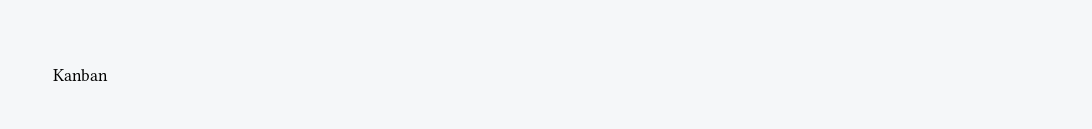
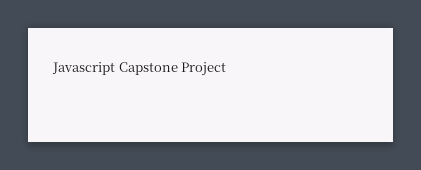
- Kanban
+ Javascript Capstone Project

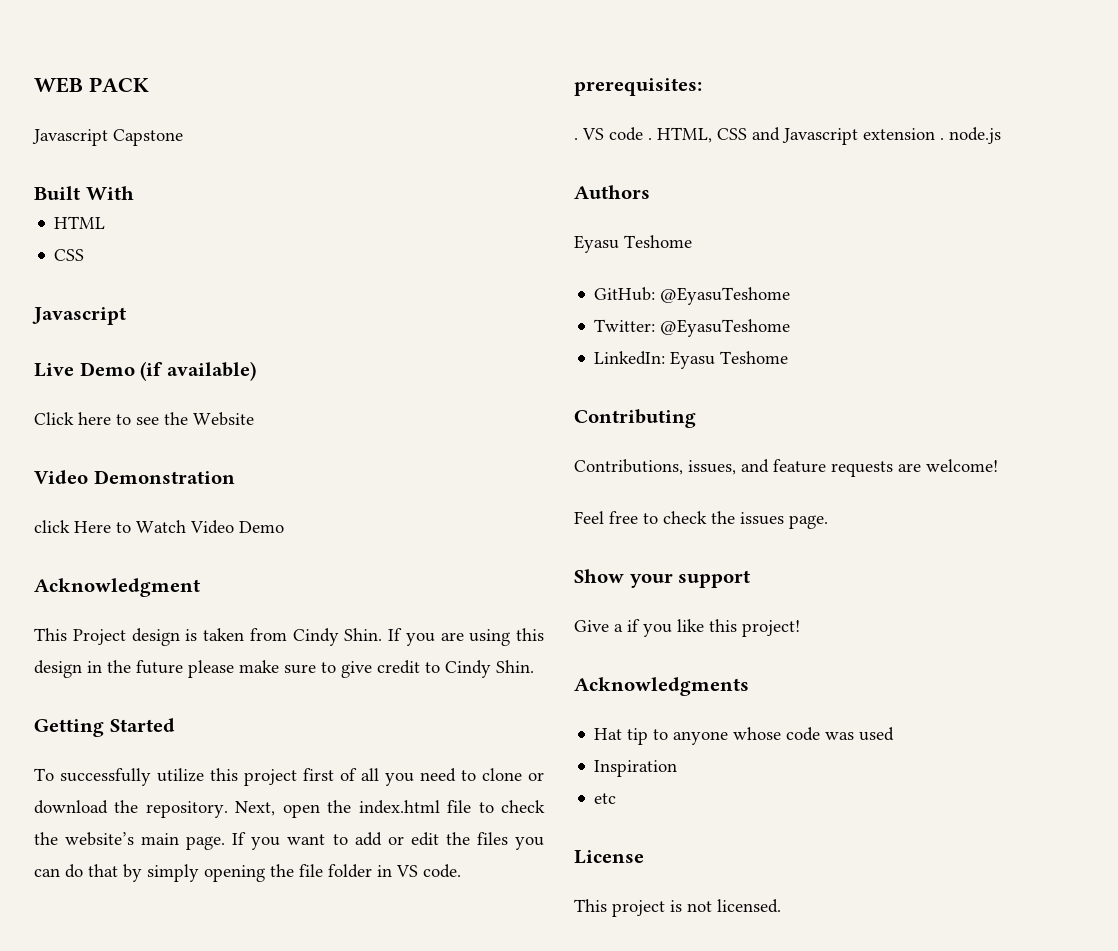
+ WEB PACK
- Javascript Capstone Project
+ Javascript Capstone
+ Built With
+ HTML
+ CSS
+ Javascript
+ Live Demo (if available)
+ Click here to see the Website
+ Video Demonstration
+ click Here to Watch Video Demo
+ Acknowledgment
+ This Project design is taken from Cindy Shin. If you are using this design in the future please make sure to give credit to Cindy Shin.
+ Getting Started
+ To successfully utilize this project first of all you need to clone or download the repository. Next, open the index.html file to check the website’s main page. If you want to add or edit the files you can do that by simply opening the file folder in VS code.
+ prerequisites:
+ . VS code . HTML, CSS and Javascript extension . node.js
+ Authors
+ Eyasu Teshome
+ GitHub: @EyasuTeshome
+ Twitter: @EyasuTeshome
+ LinkedIn: Eyasu Teshome
+ Contributing
+ Contributions, issues, and feature requests are welcome!
+ Feel free to check the issues page.
+ Show your support
+ Give a if you like this project!
+ Acknowledgments
+ Hat tip to anyone whose code was used
+ Inspiration
+ etc
+ License
+ This project is not licensed.

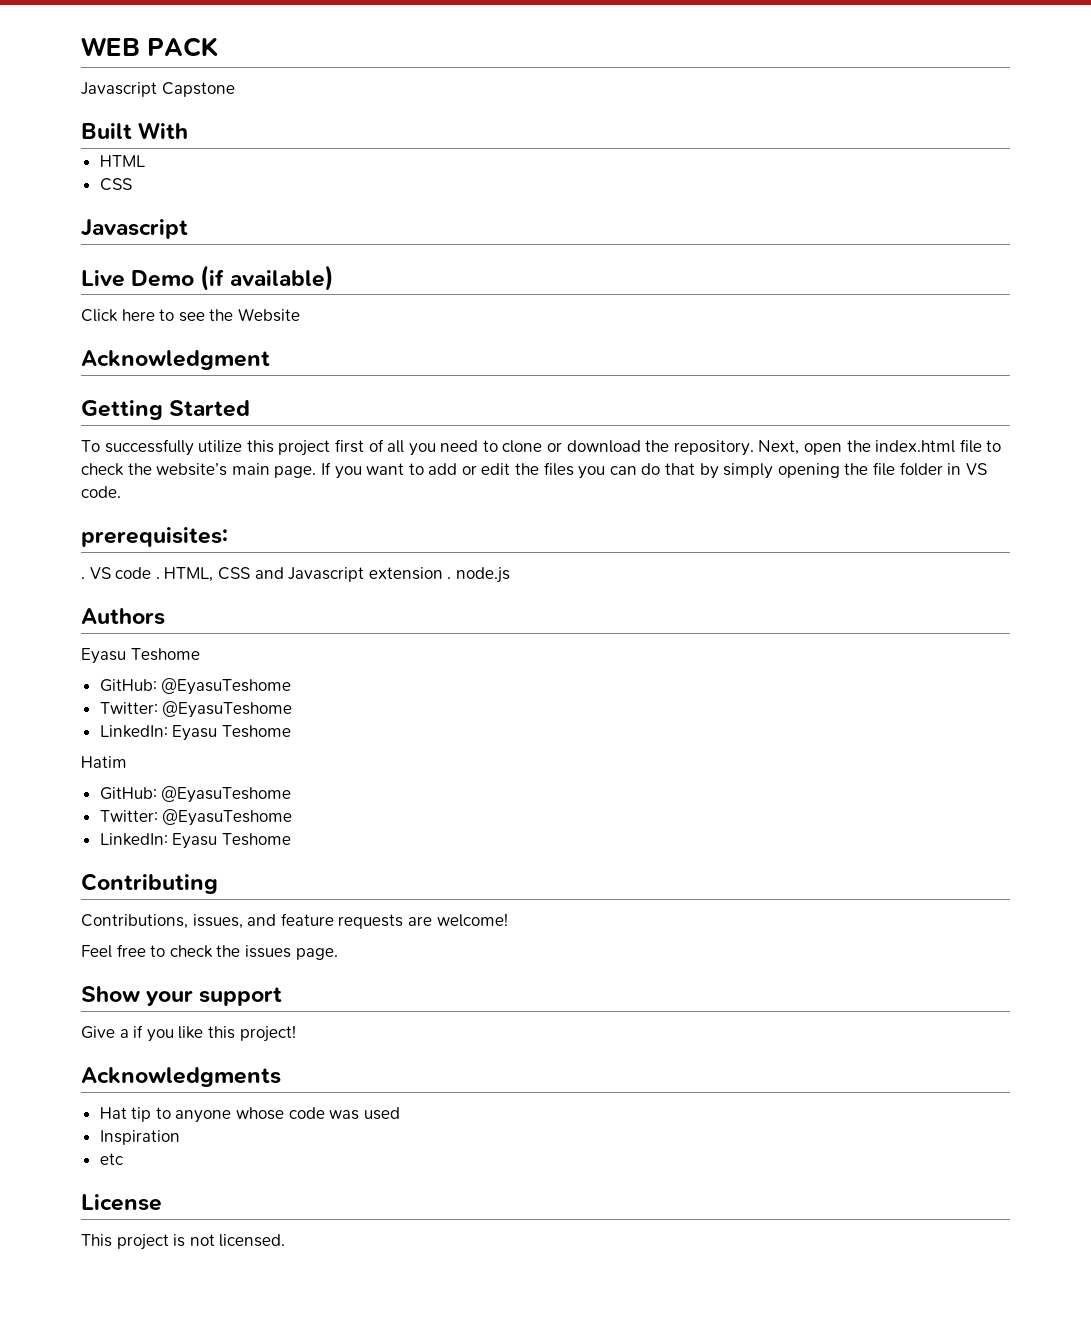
- Video Demonstration
- click Here to Watch Video Demo
  Acknowledgment
- This Project design is taken from Cindy Shin. If you are using this design in the future please make sure to give credit to Cindy Shin.
+ Hatim
+ GitHub: @EyasuTeshome
+ Twitter: @EyasuTeshome
+ LinkedIn: Eyasu Teshome

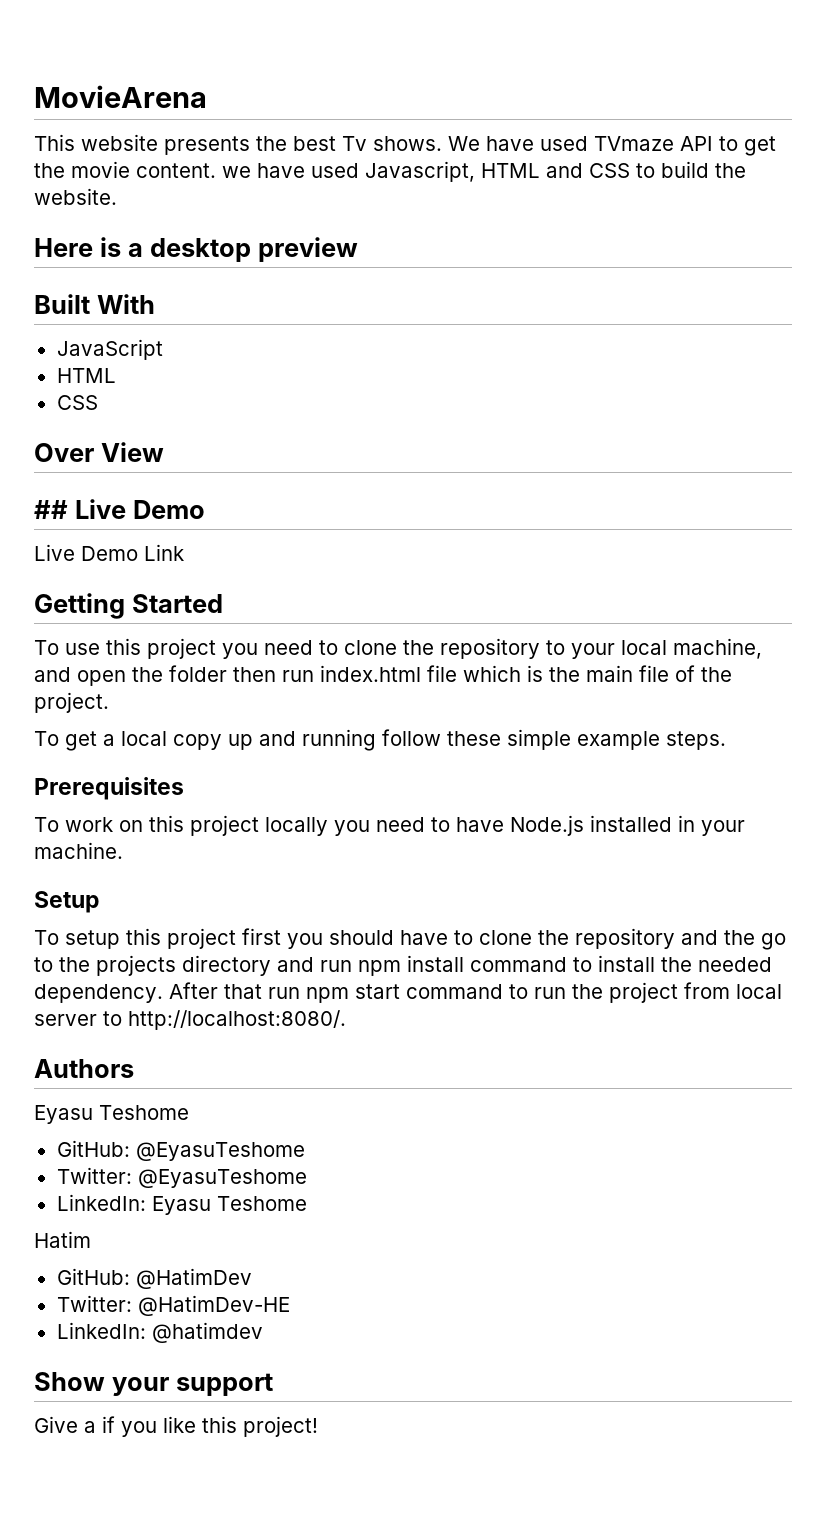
- WEB PACK
- Javascript Capstone
+ MovieArena
+ This website presents the best Tv shows. We have used TVmaze API to get the movie content. we have used Javascript, HTML and CSS to build the website.
+ Here is a desktop preview
+ JavaScript
  HTML
  CSS
- Javascript
- Live Demo (if available)
- Click here to see the Website
- Acknowledgment
+ Over View
+ ## Live Demo
+ Live Demo Link
  Getting Started
- To successfully utilize this project first of all you need to clone or download the repository. Next, open the index.html file to check the website’s main page. If you want to add or edit the files you can do that by simply opening the file folder in VS code.
- prerequisites:
- . VS code . HTML, CSS and Javascript extension . node.js
+ To use this project you need to clone the repository to your local machine, and open the folder then run index.html file which is the main file of the project.
+ To get a local copy up and running follow these simple example steps.
+ Prerequisites
+ To work on this project locally you need to have Node.js installed in your machine.
+ Setup
+ To setup this project first you should have to clone the repository and the go to the projects directory and run npm install command to install the needed dependency. After that run npm start command to run the project from local server to http://localhost:8080/.
  Hatim
- GitHub: @EyasuTeshome
- Twitter: @EyasuTeshome
- LinkedIn: Eyasu Teshome
- Contributing
- Contributions, issues, and feature requests are welcome!
- Feel free to check the issues page.
+ GitHub: @HatimDev
+ Twitter: @HatimDev-HE
+ LinkedIn: @hatimdev
- Acknowledgments
- Hat tip to anyone whose code was used
- Inspiration
- etc
- License
- This project is not licensed.

